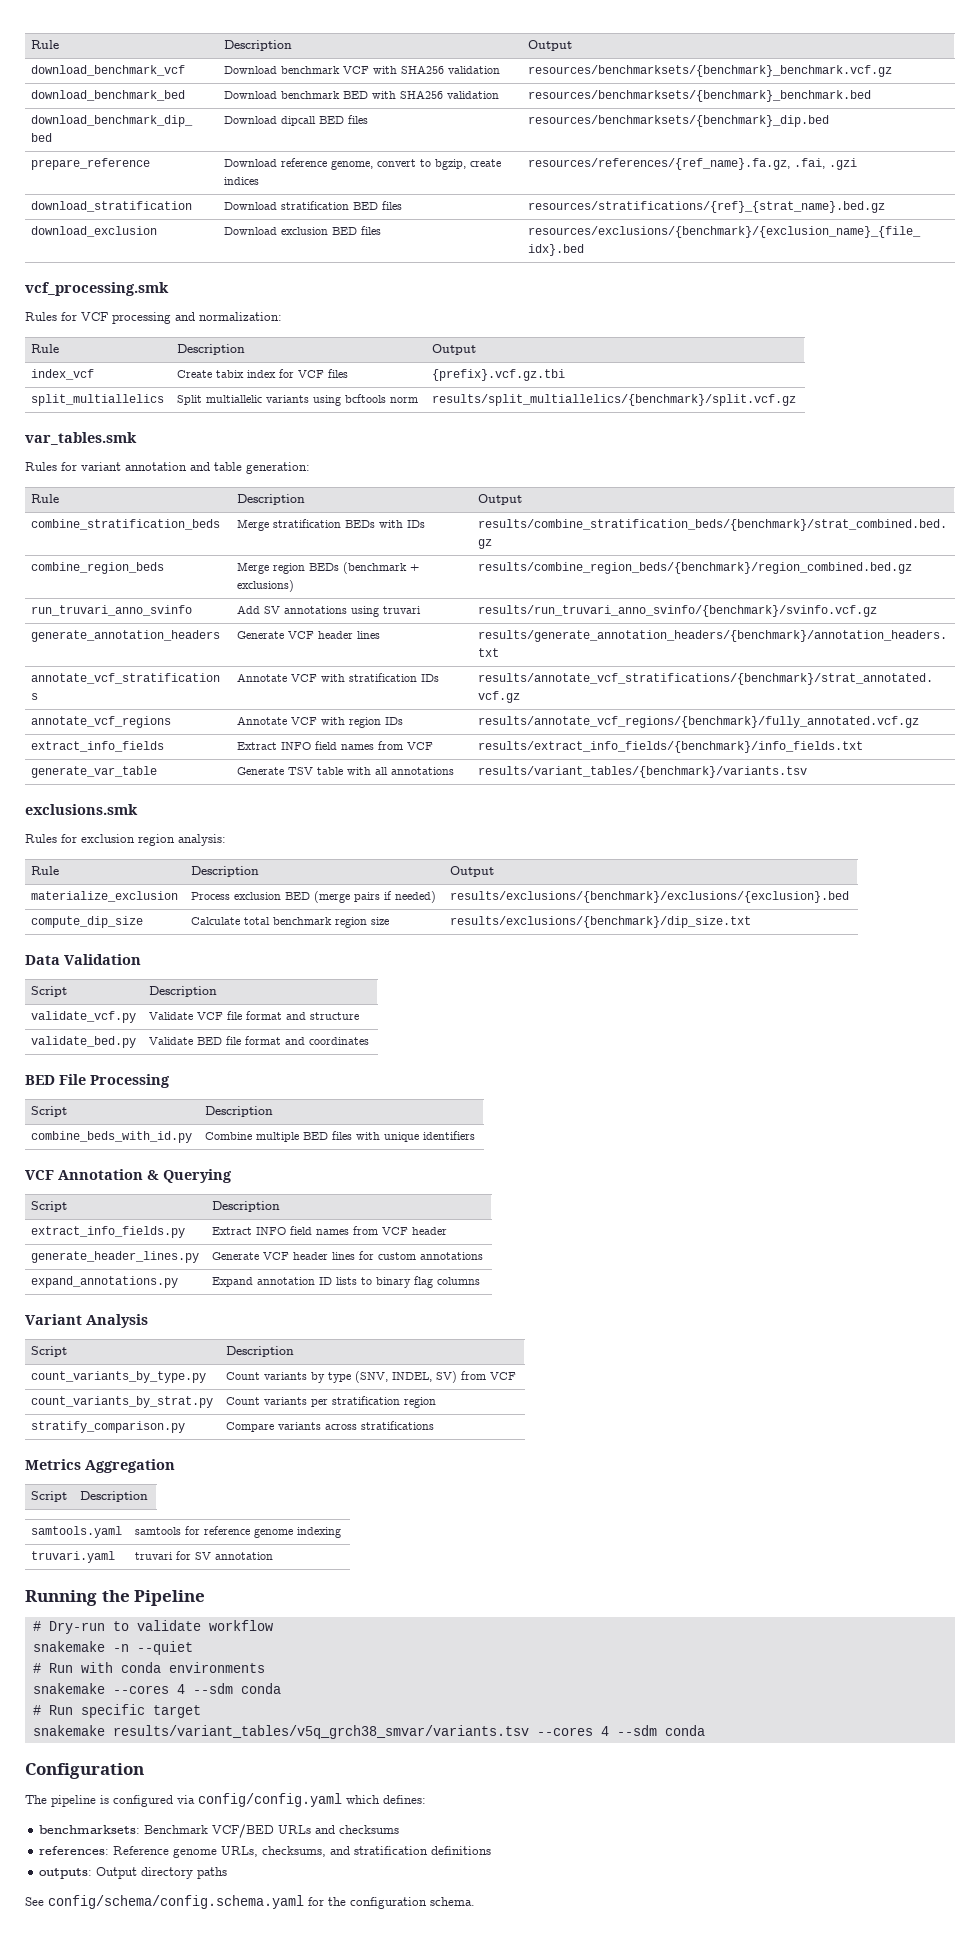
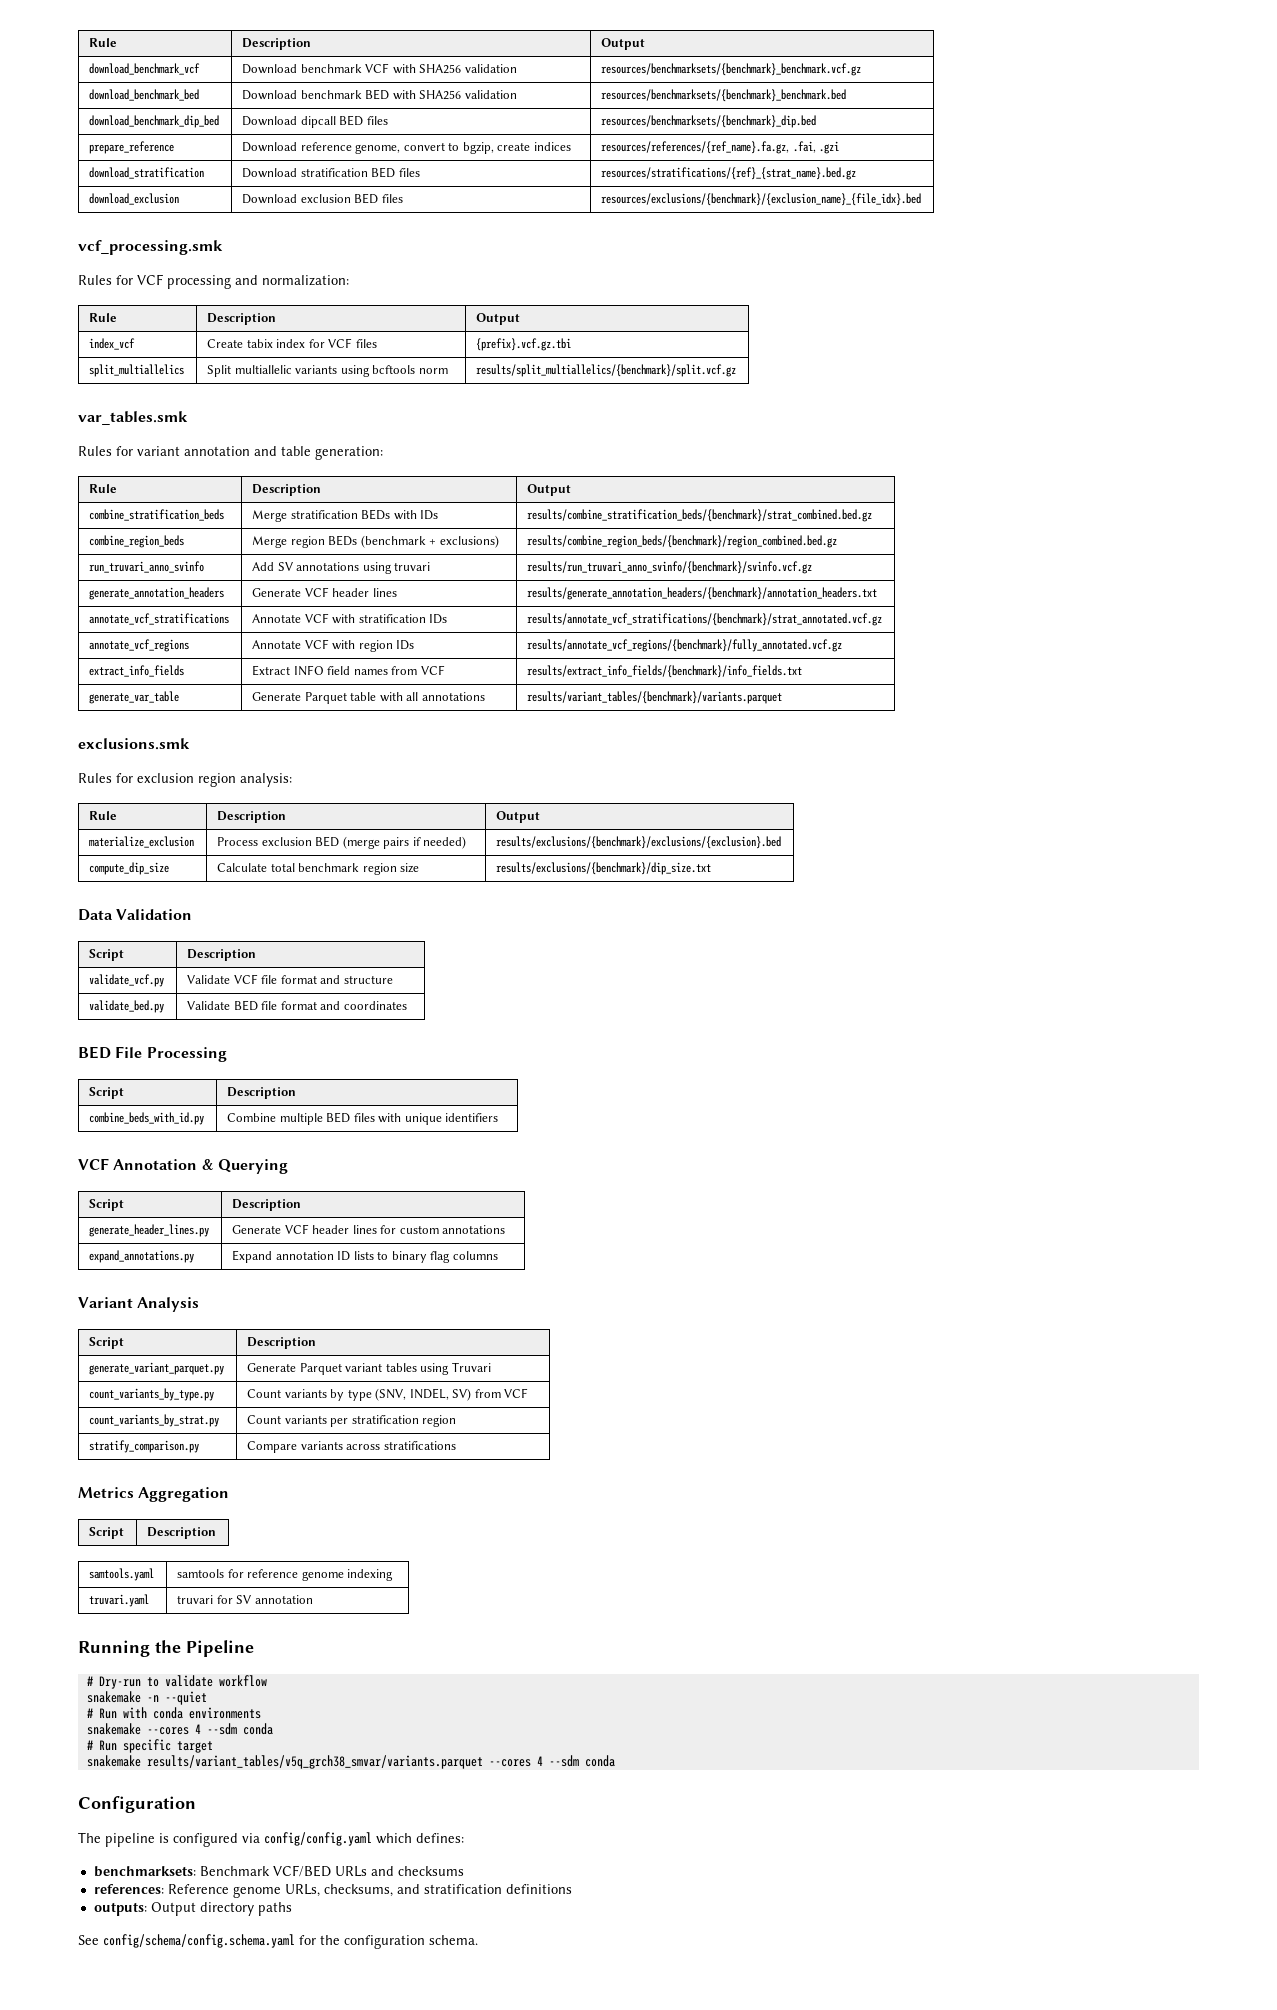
- generate_var_table | Generate TSV table with all annotations | results/variant_tables/{benchmark}/variants.tsv
+ generate_var_table | Generate Parquet table with all annotations | results/variant_tables/{benchmark}/variants.parquet
- extract_info_fields.py | Extract INFO field names from VCF header
+ generate_variant_parquet.py | Generate Parquet variant tables using Truvari
- snakemake results/variant_tables/v5q_grch38_smvar/variants.tsv --cores 4 --sdm conda
+ snakemake results/variant_tables/v5q_grch38_smvar/variants.parquet --cores 4 --sdm conda

